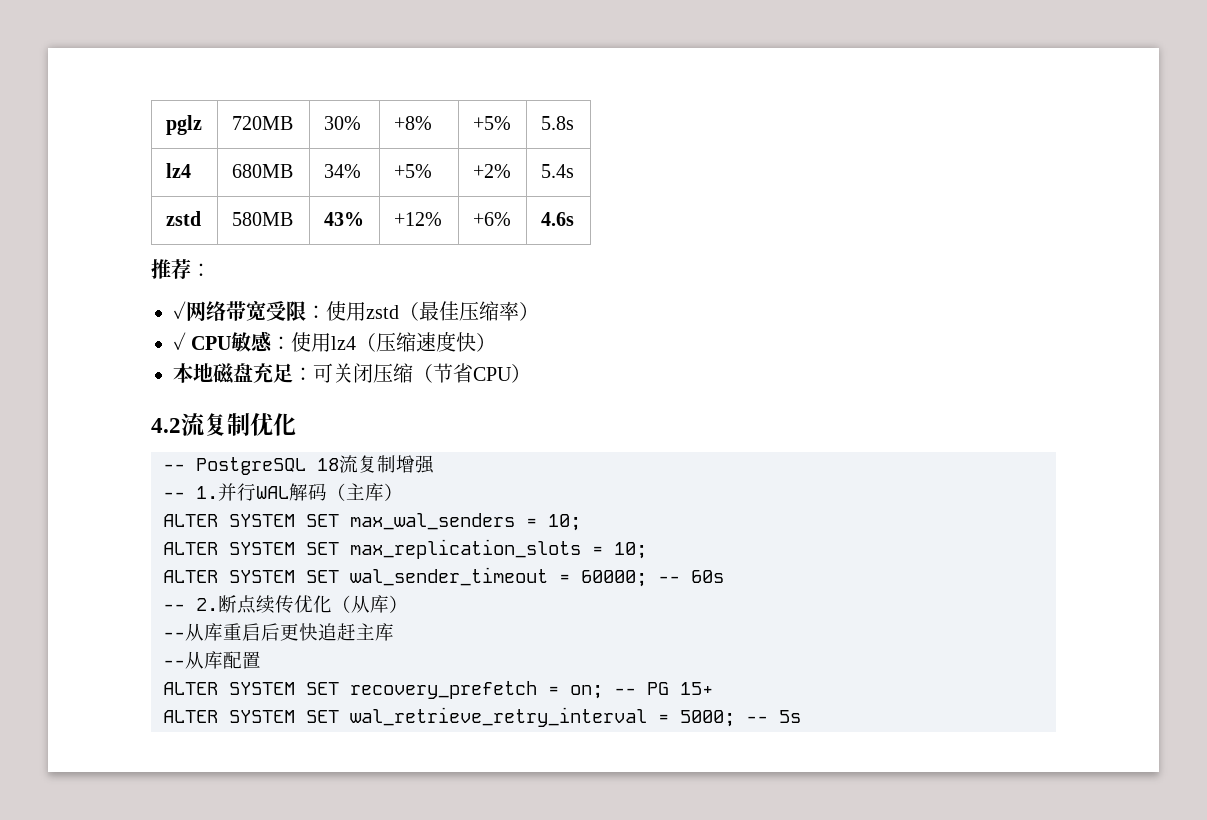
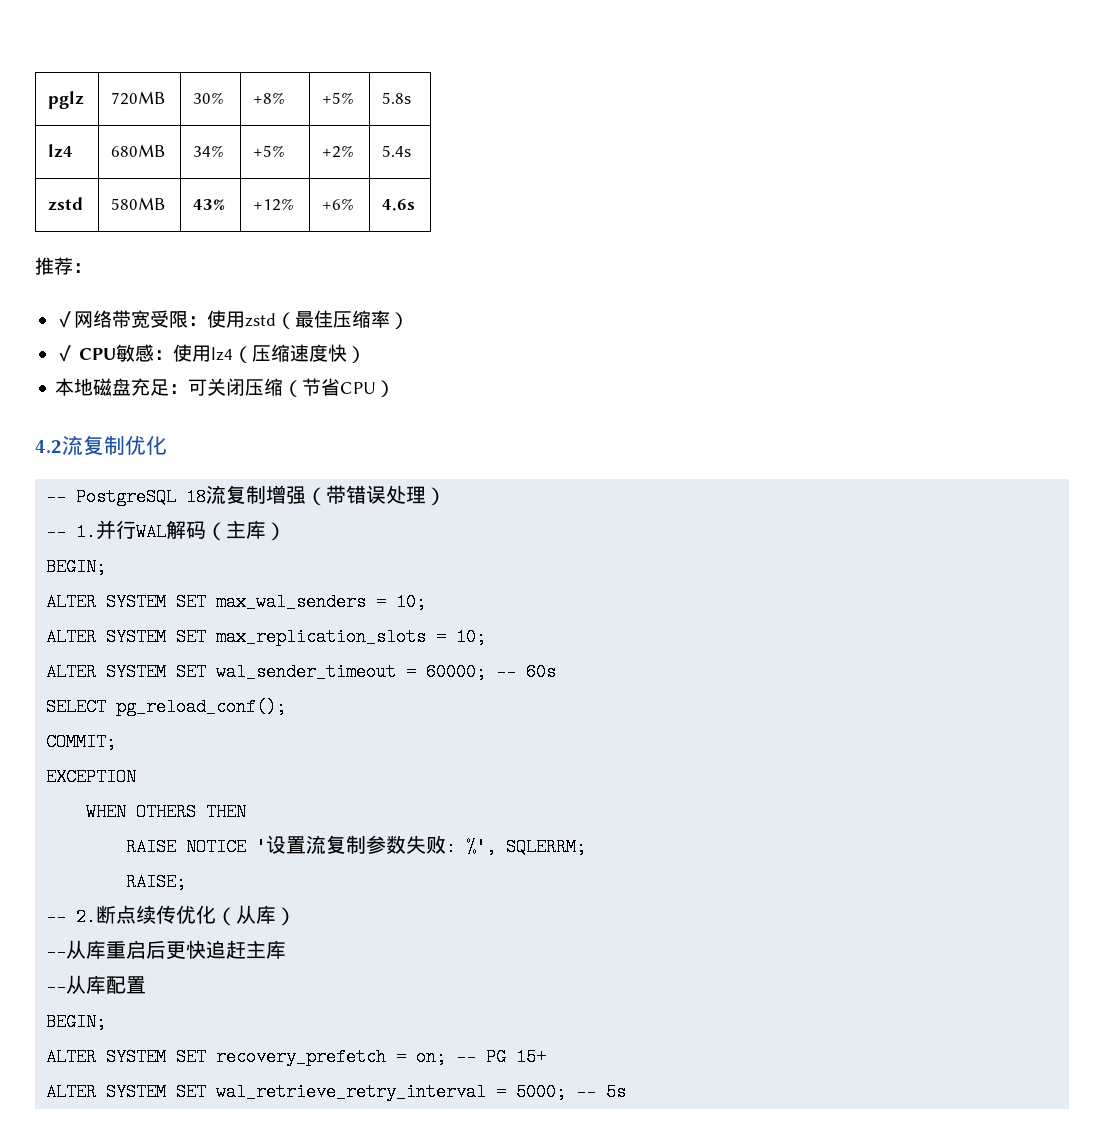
- -- PostgreSQL 18流复制增强
+ -- PostgreSQL 18流复制增强（带错误处理）
  -- 1.并行WAL解码（主库）
+ BEGIN;
+ SELECT pg_reload_conf();
+ COMMIT;
+ EXCEPTION
+ WHEN OTHERS THEN
+ RAISE NOTICE '设置流复制参数失败: %', SQLERRM;
+ RAISE;
  --从库配置
+ BEGIN;

